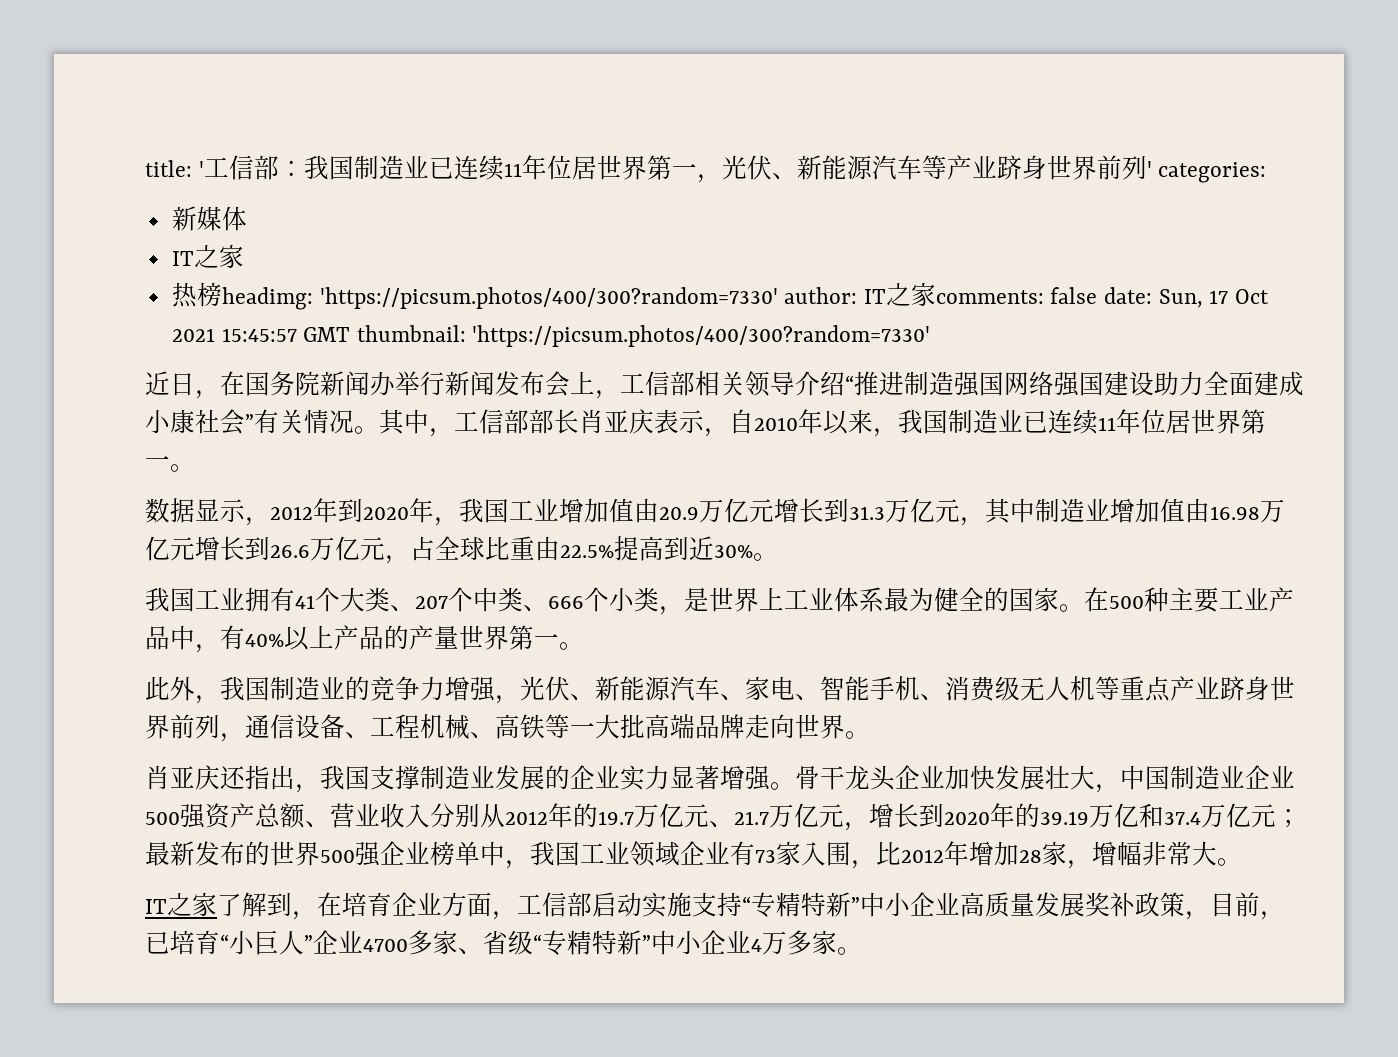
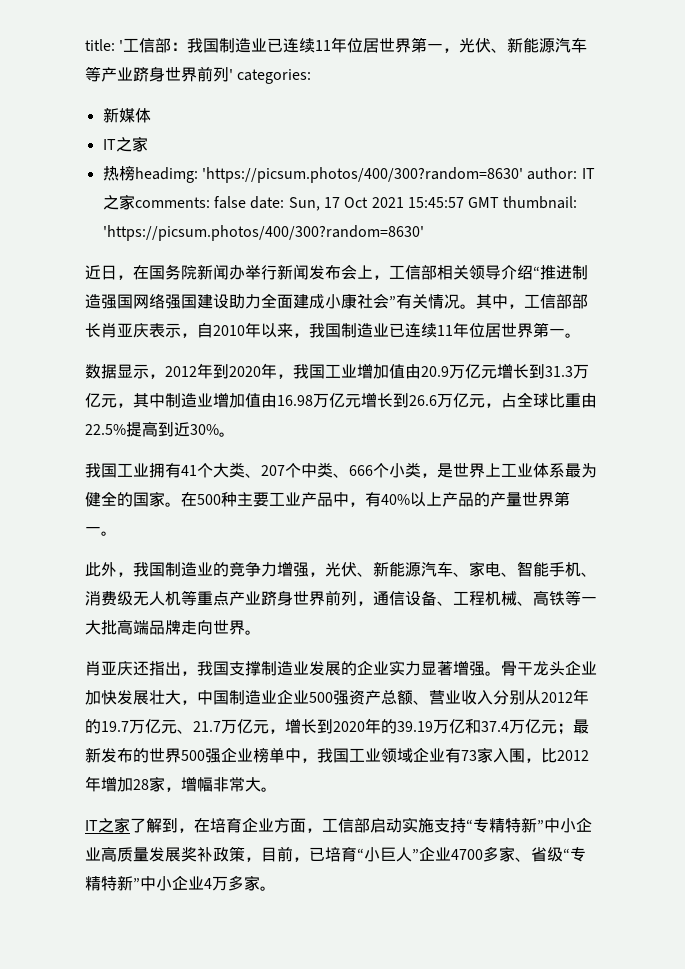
- 热榜headimg: 'https://picsum.photos/400/300?random=7330' author: IT之家comments: false date: Sun, 17 Oct 2021 15:45:57 GMT thumbnail: 'https://picsum.photos/400/300?random=7330'
+ 热榜headimg: 'https://picsum.photos/400/300?random=8630' author: IT之家comments: false date: Sun, 17 Oct 2021 15:45:57 GMT thumbnail: 'https://picsum.photos/400/300?random=8630'

